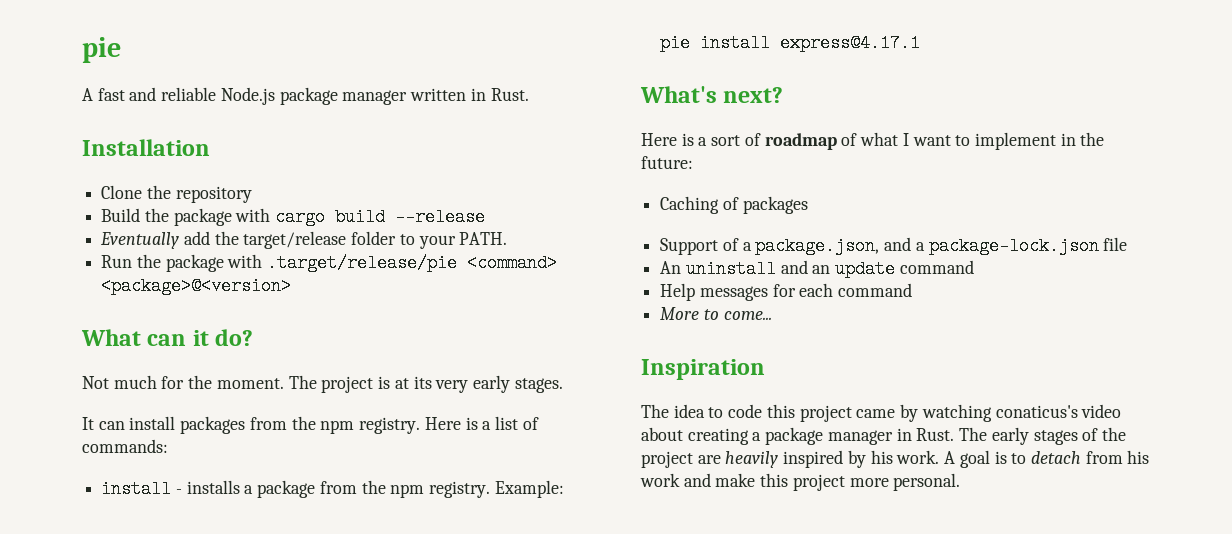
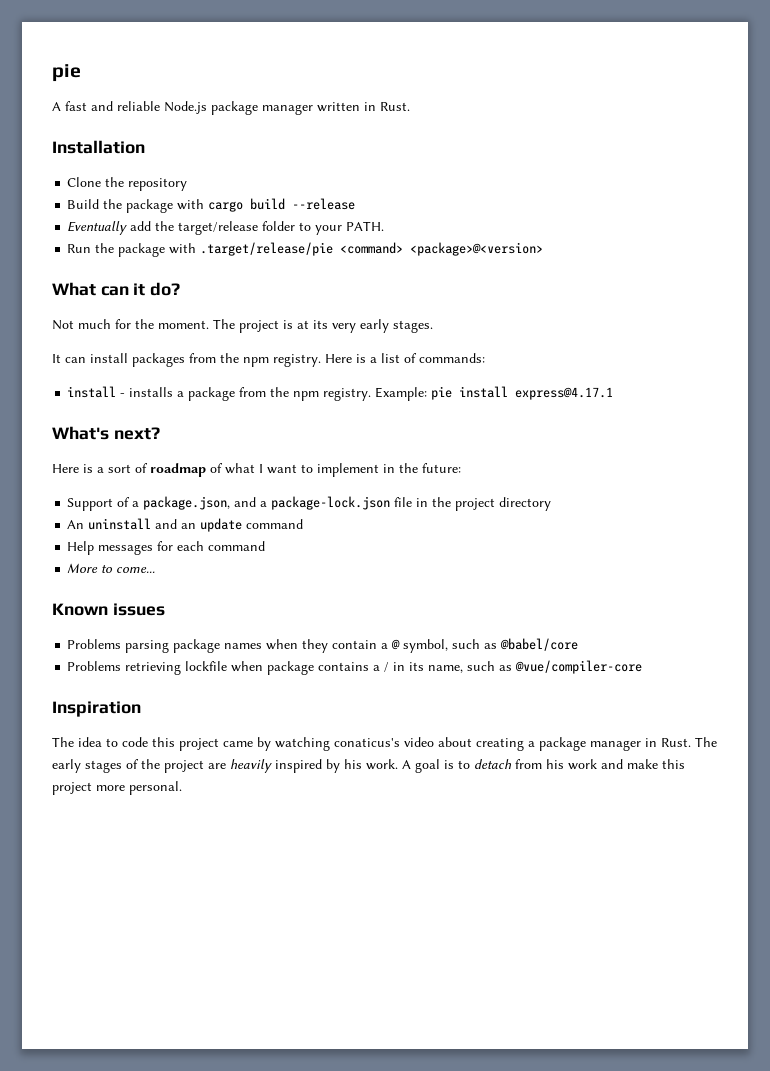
- Caching of packages
- Support of a package.json, and a package-lock.json file
+ Support of a package.json, and a package-lock.json file in the project directory
+ Known issues
+ Problems parsing package names when they contain a @ symbol, such as @babel/core
+ Problems retrieving lockfile when package contains a / in its name, such as @vue/compiler-core

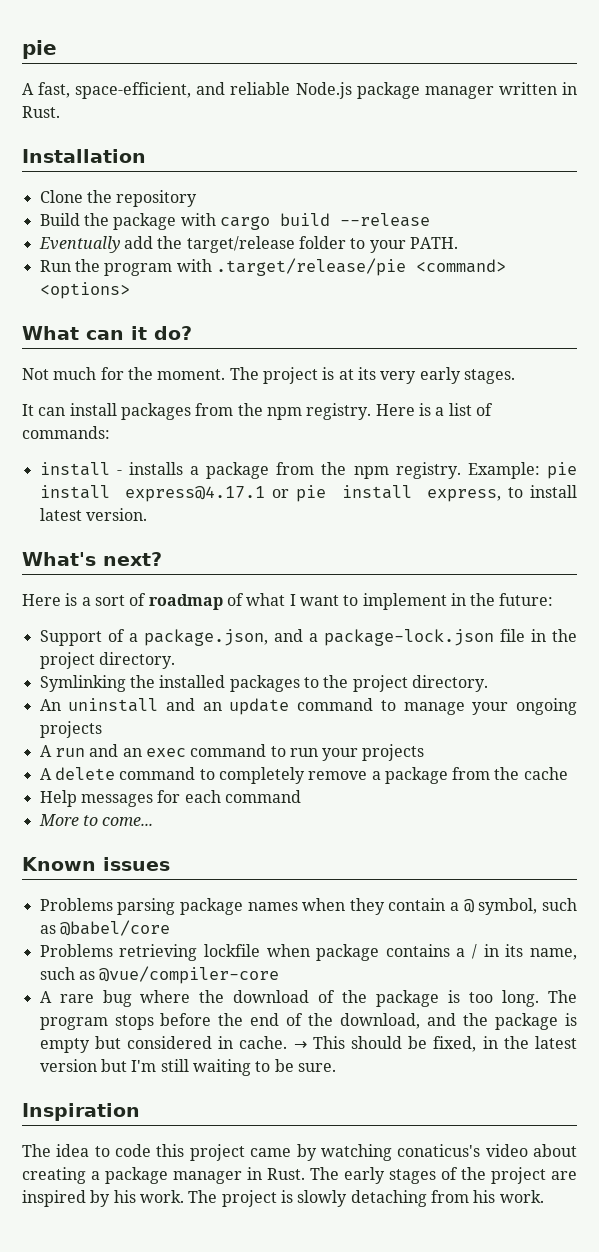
- A fast and reliable Node.js package manager written in Rust.
+ A fast, space-efficient, and reliable Node.js package manager written in Rust.
- Run the package with .target/release/pie <command> <package>@<version>
+ Run the program with .target/release/pie <command> <options>
- Example: pie install express@4.17.1
+ Example: pie install express@4.17.1 or pie install express, to install latest version.
- Support of a package.json, and a package-lock.json file in the project directory
+ Support of a package.json, and a package-lock.json file in the project directory.
+ Symlinking the installed packages to the project directory.
- An uninstall and an update command
+ An uninstall and an update command to manage your ongoing projects
+ A run and an exec command to run your projects
+ A delete command to completely remove a package from the cache
+ A rare bug where the download of the package is too long. The program stops before the end of the download, and the package is empty but considered in cache. → This should be fixed, in the latest version but I'm still waiting to be sure.
- The early stages of the project are heavily inspired by his work.
+ The early stages of the project are inspired by his work.
- A goal is to detach from his work and make this project more personal.
+ The project is slowly detaching from his work.

